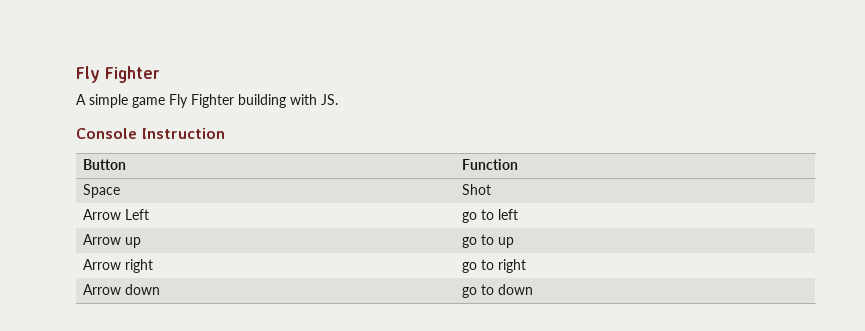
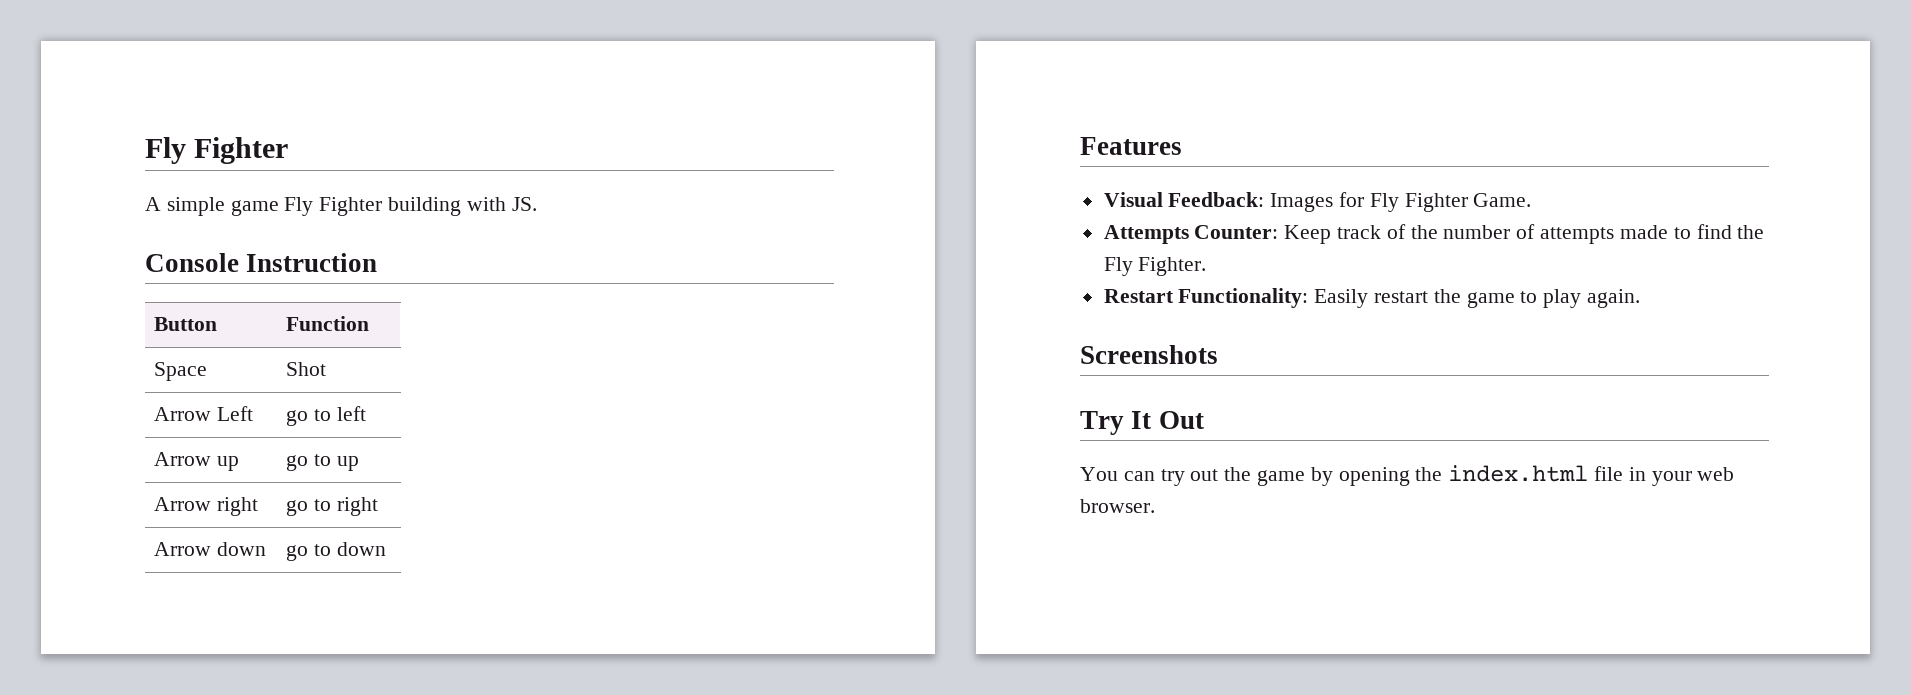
+ Features
+ Visual Feedback: Images for Fly Fighter Game.
+ Attempts Counter: Keep track of the number of attempts made to find the Fly Fighter.
+ Restart Functionality: Easily restart the game to play again.
+ Screenshots
+ Try It Out
+ You can try out the game by opening the index.html file in your web browser.

